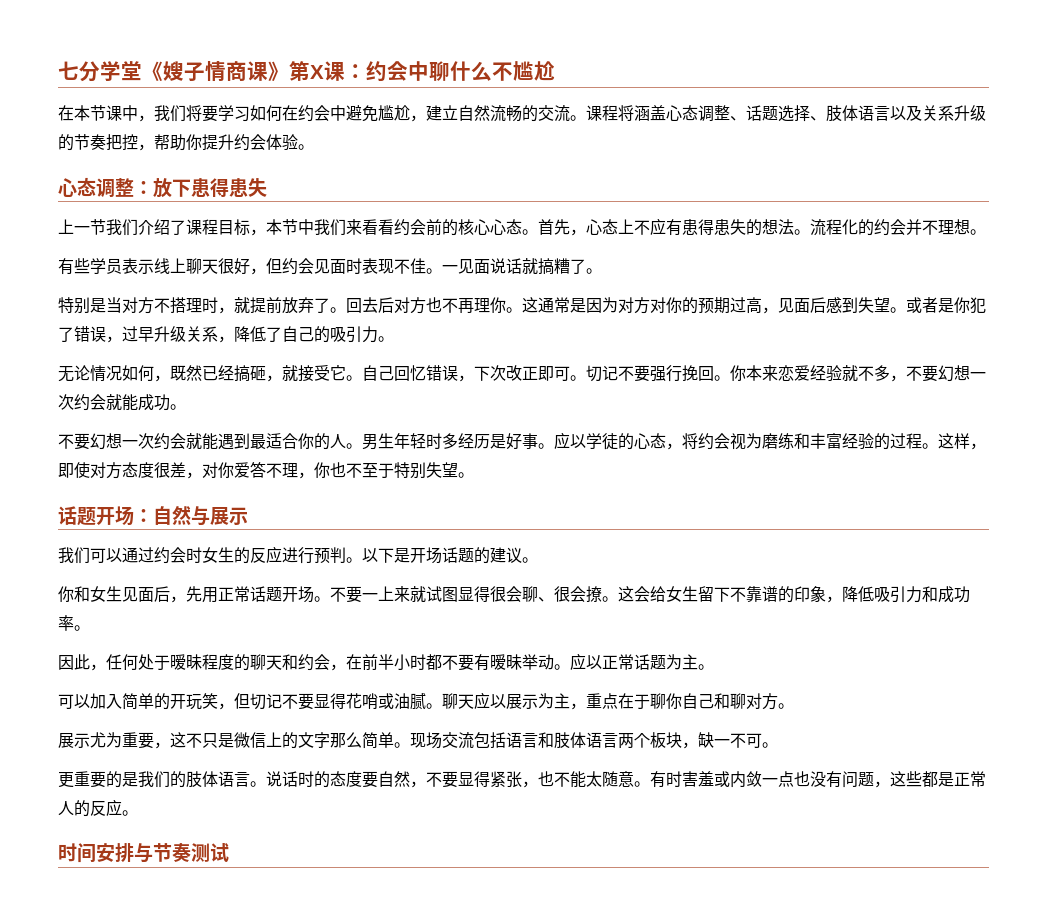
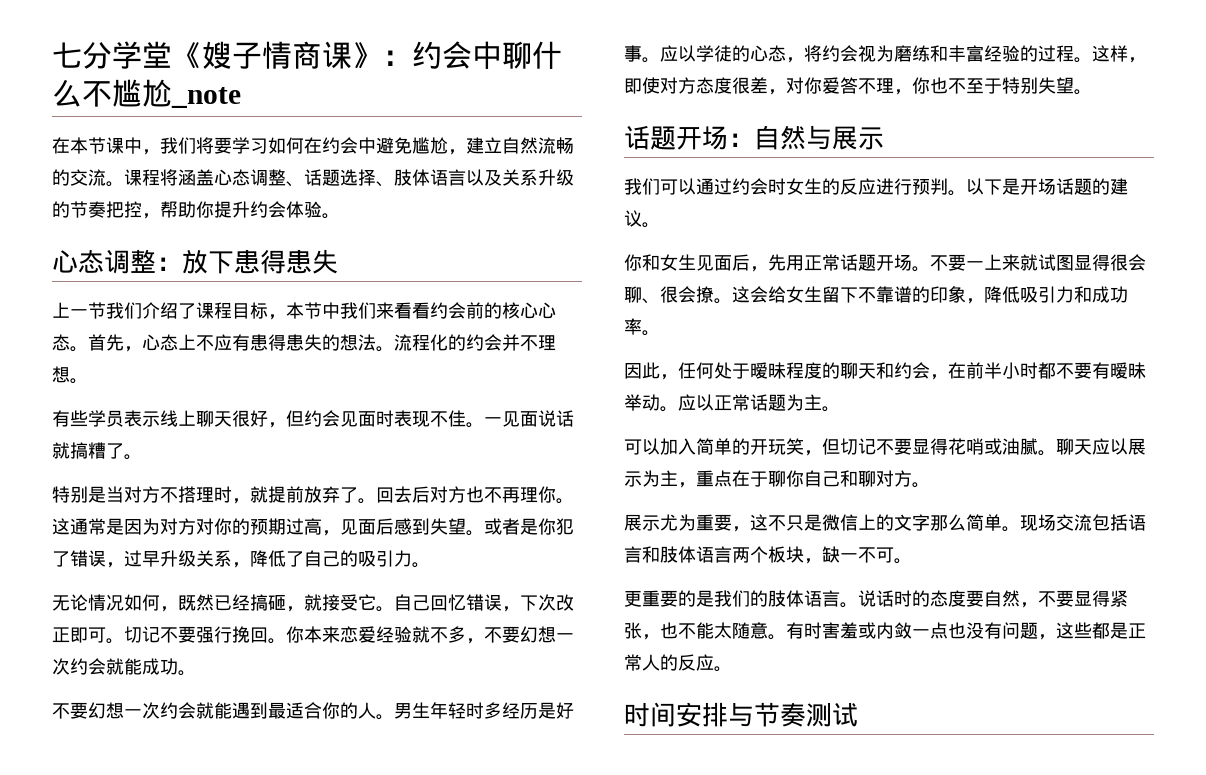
- 七分学堂《嫂子情商课》第X课：约会中聊什么不尴尬
+ 七分学堂《嫂子情商课》：约会中聊什么不尴尬_note

